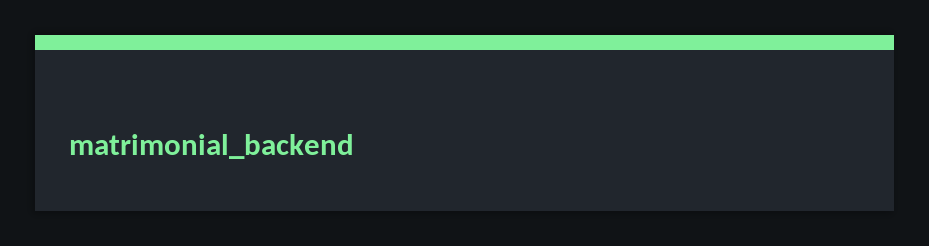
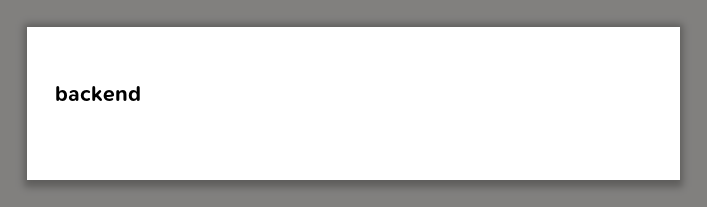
- matrimonial_backend
+ backend

